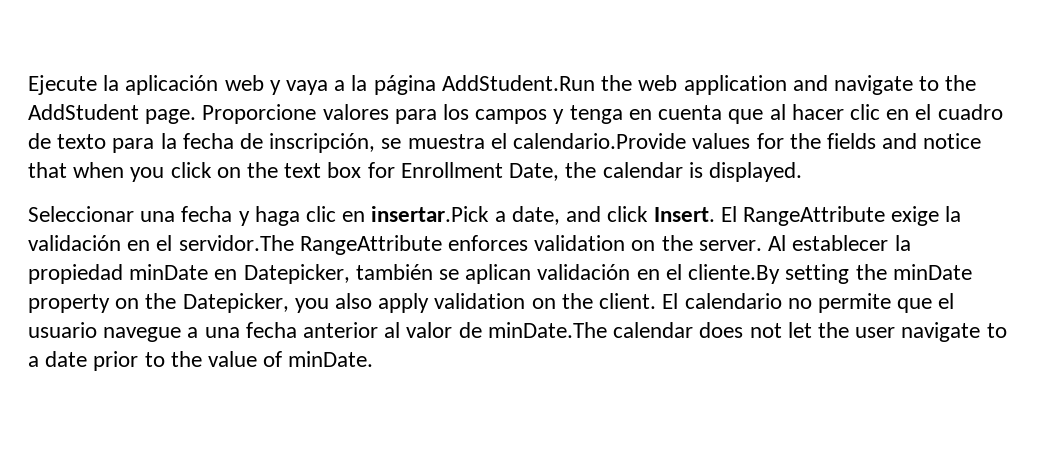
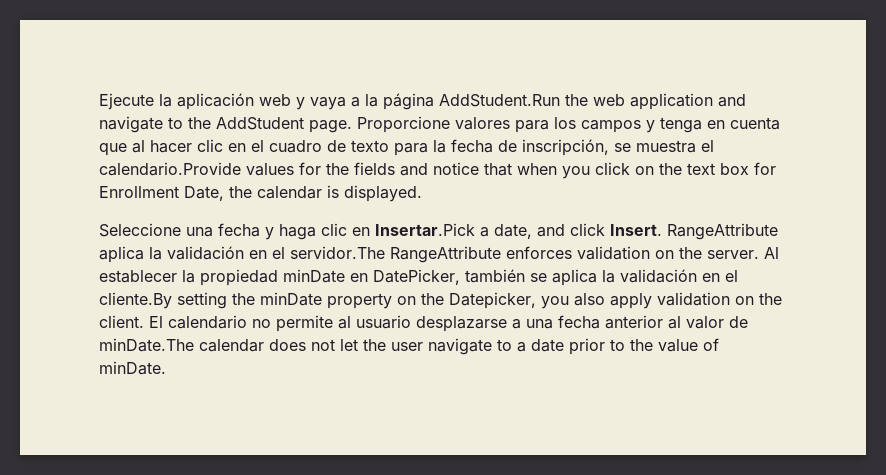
- Seleccionar una fecha y haga clic en insertar.Pick a date, and click Insert.
+ Seleccione una fecha y haga clic en Insertar.Pick a date, and click Insert.
- El RangeAttribute exige la validación en el servidor.The RangeAttribute enforces validation on the server.
+ RangeAttribute aplica la validación en el servidor.The RangeAttribute enforces validation on the server.
- Al establecer la propiedad minDate en Datepicker, también se aplican validación en el cliente.By setting the minDate property on the Datepicker, you also apply validation on the client.
+ Al establecer la propiedad minDate en DatePicker, también se aplica la validación en el cliente.By setting the minDate property on the Datepicker, you also apply validation on the client.
- El calendario no permite que el usuario navegue a una fecha anterior al valor de minDate.The calendar does not let the user navigate to a date prior to the value of minDate.
+ El calendario no permite al usuario desplazarse a una fecha anterior al valor de minDate.The calendar does not let the user navigate to a date prior to the value of minDate.

